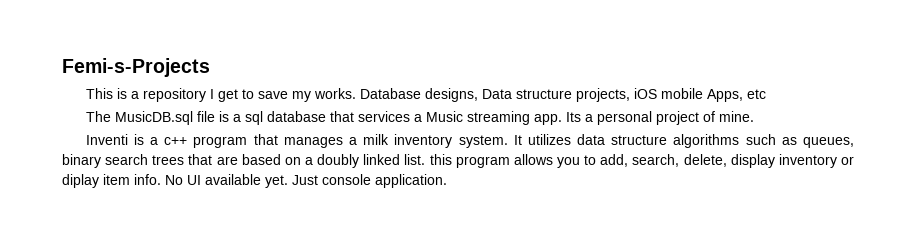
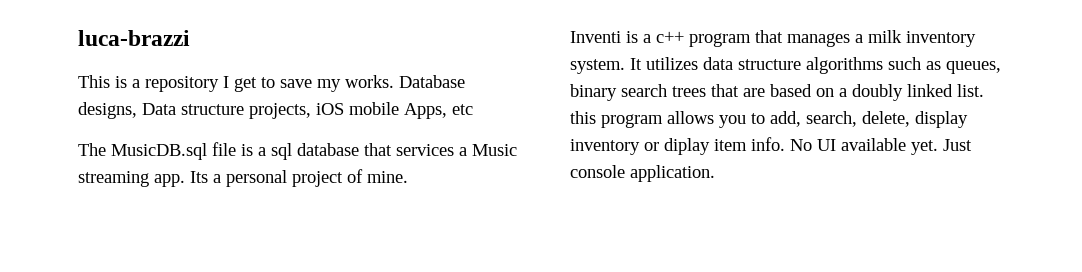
- Femi-s-Projects
+ luca-brazzi

